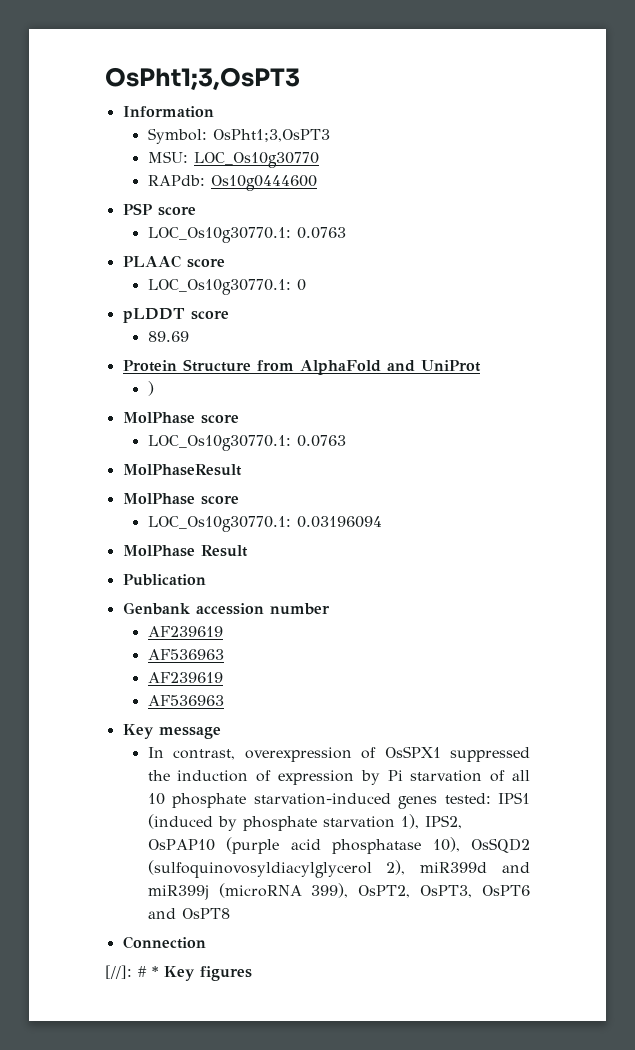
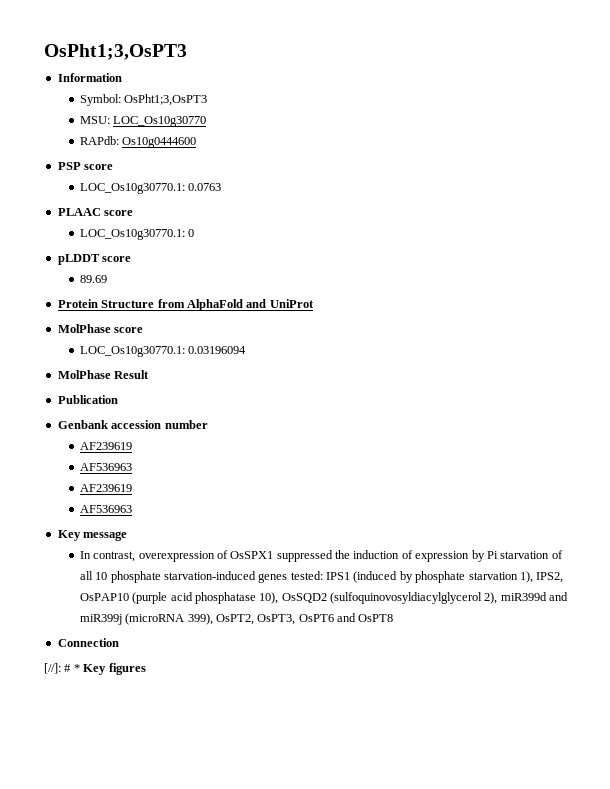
- )
- MolPhase score
- LOC_Os10g30770.1: 0.0763
- MolPhaseResult

